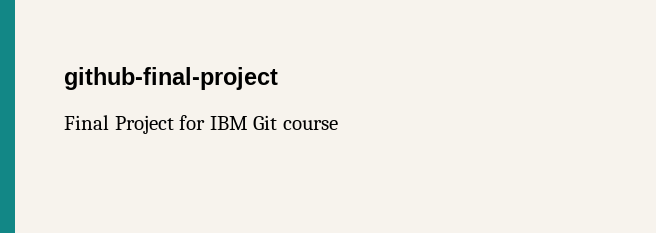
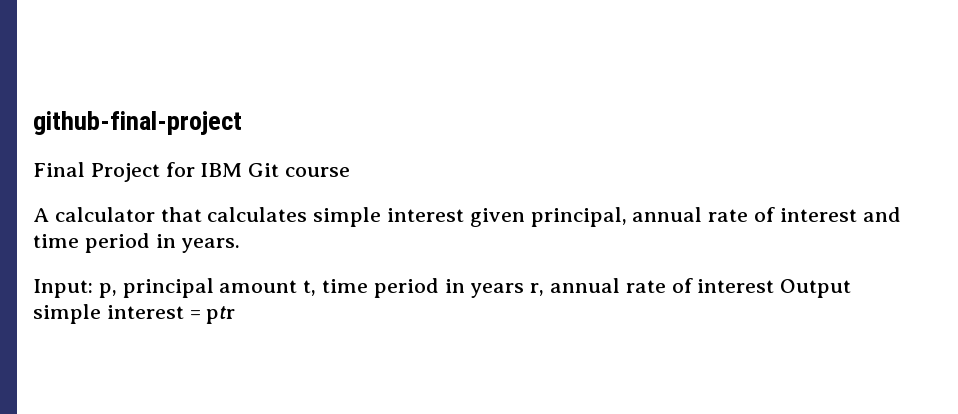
+ A calculator that calculates simple interest given principal, annual rate of interest and time period in years.
+ Input: p, principal amount t, time period in years r, annual rate of interest Output simple interest = ptr

